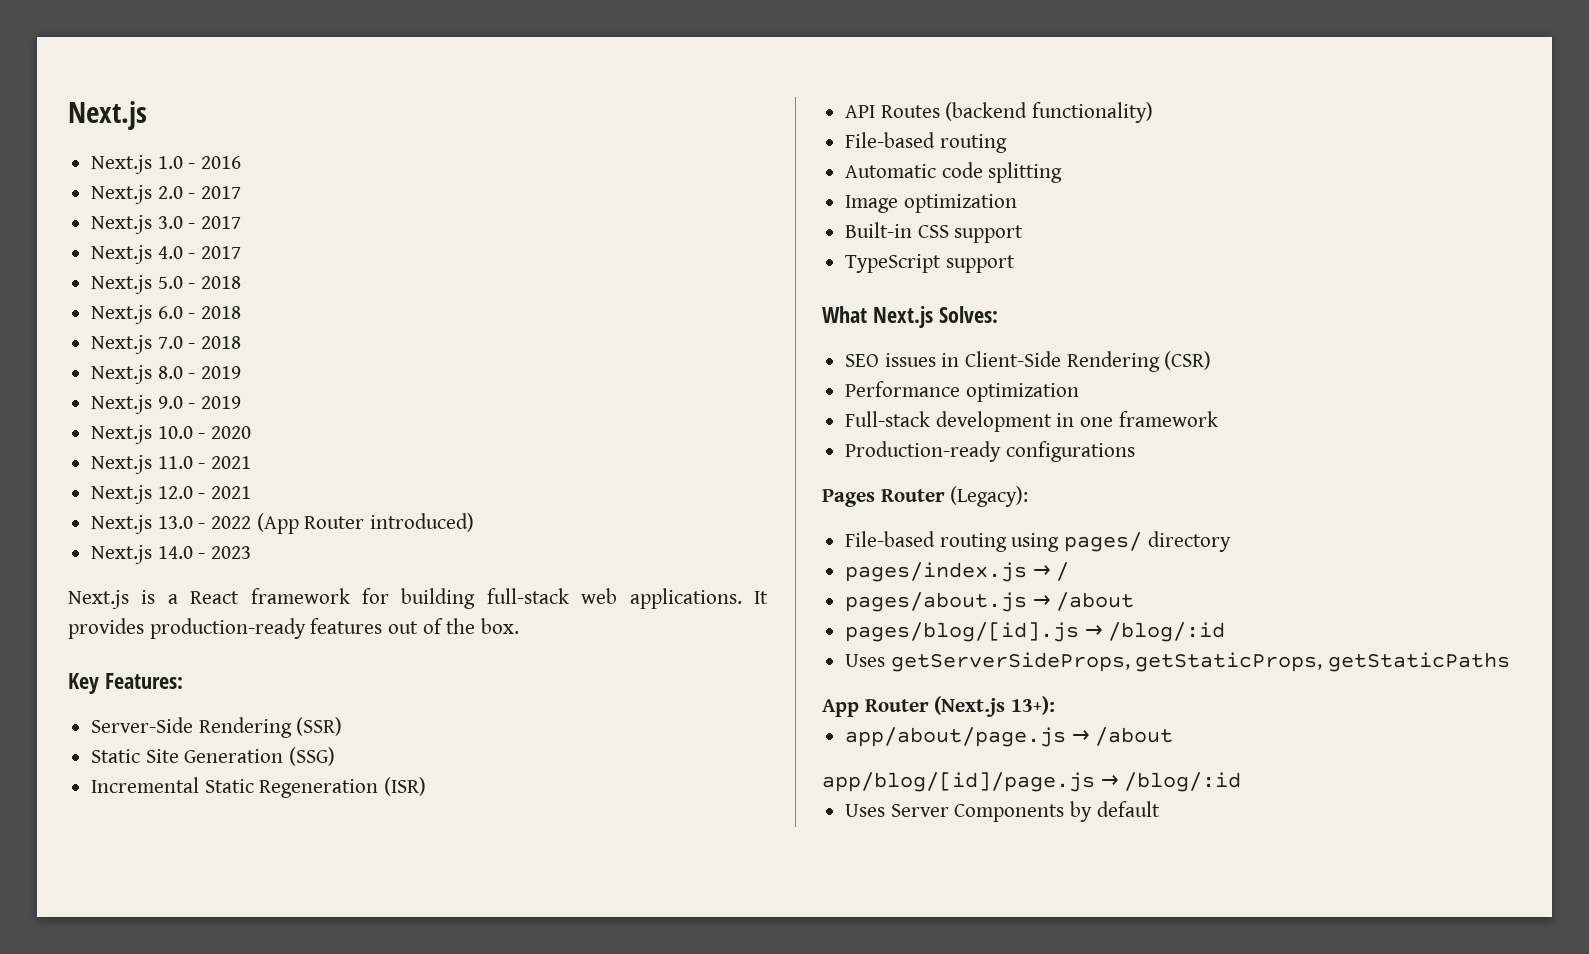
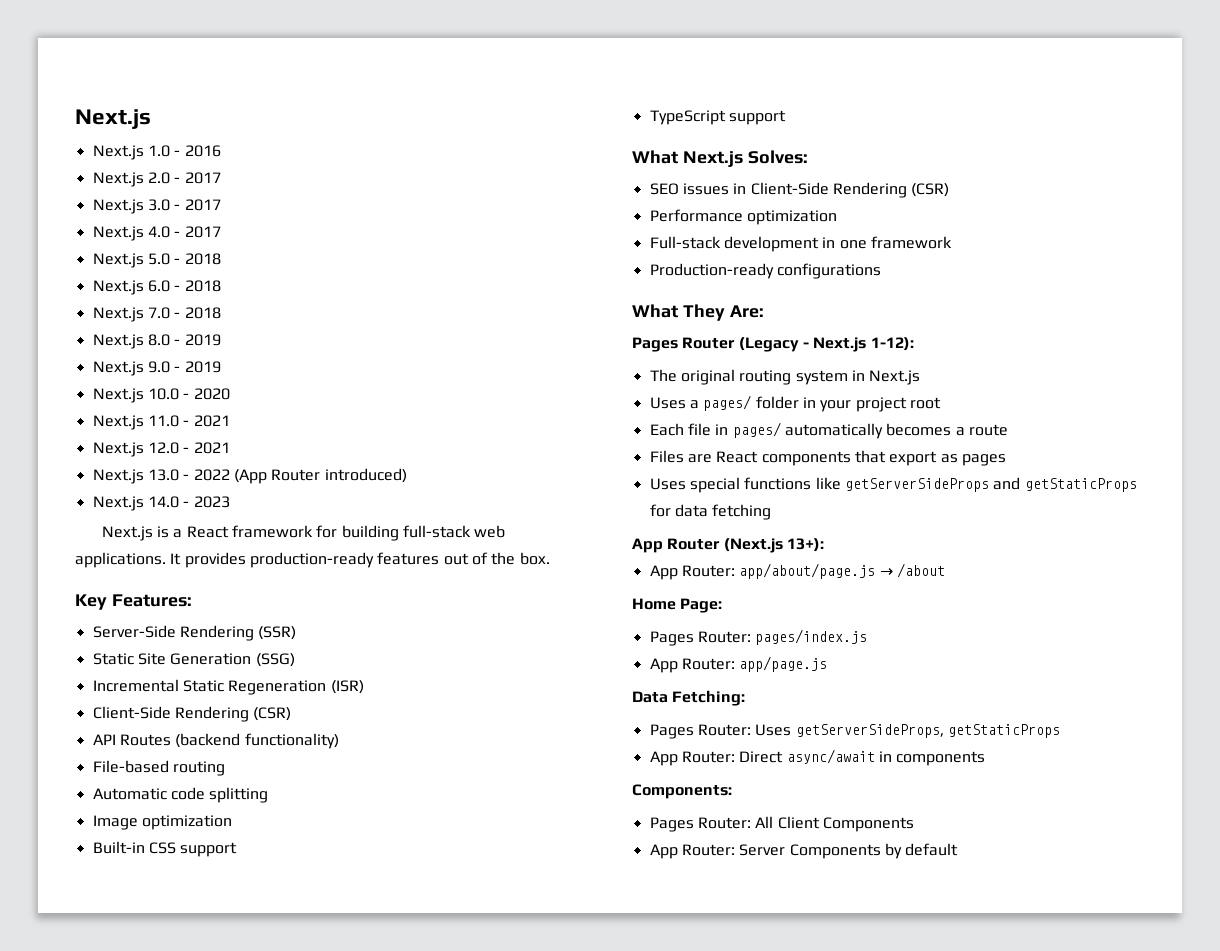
  Incremental Static Regeneration (ISR)
+ Client-Side Rendering (CSR)
+ What They Are:
- Pages Router (Legacy):
- File-based routing using pages/ directory
- pages/index.js → /
- pages/about.js → /about
- pages/blog/[id].js → /blog/:id
- Uses getServerSideProps, getStaticProps, getStaticPaths
+ Pages Router (Legacy - Next.js 1-12):
+ The original routing system in Next.js
+ Uses a pages/ folder in your project root
+ Each file in pages/ automatically becomes a route
+ Files are React components that export as pages
+ Uses special functions like getServerSideProps and getStaticProps for data fetching
- app/about/page.js → /about
+ App Router: app/about/page.js → /about
- app/blog/[id]/page.js → /blog/:id
- Uses Server Components by default
+ Home Page:
+ Pages Router: pages/index.js
+ App Router: app/page.js
+ Data Fetching:
+ Pages Router: Uses getServerSideProps, getStaticProps
+ App Router: Direct async/await in components
+ Components:
+ Pages Router: All Client Components
+ App Router: Server Components by default

